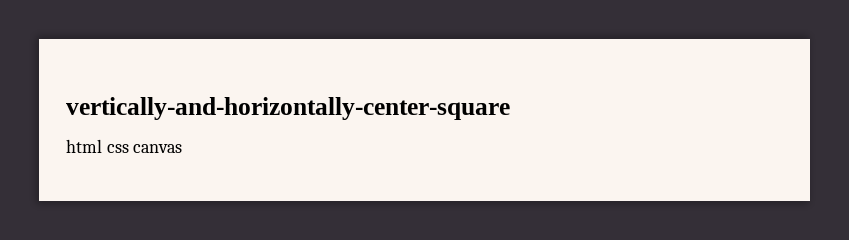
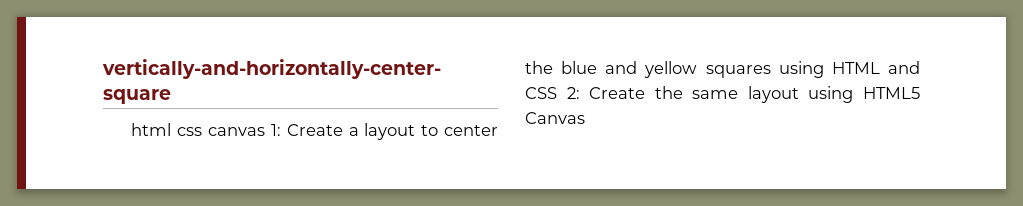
- html css canvas
+ html css canvas 1: Create a layout to center the blue and yellow squares using HTML and CSS 2: Create the same layout using HTML5 Canvas

